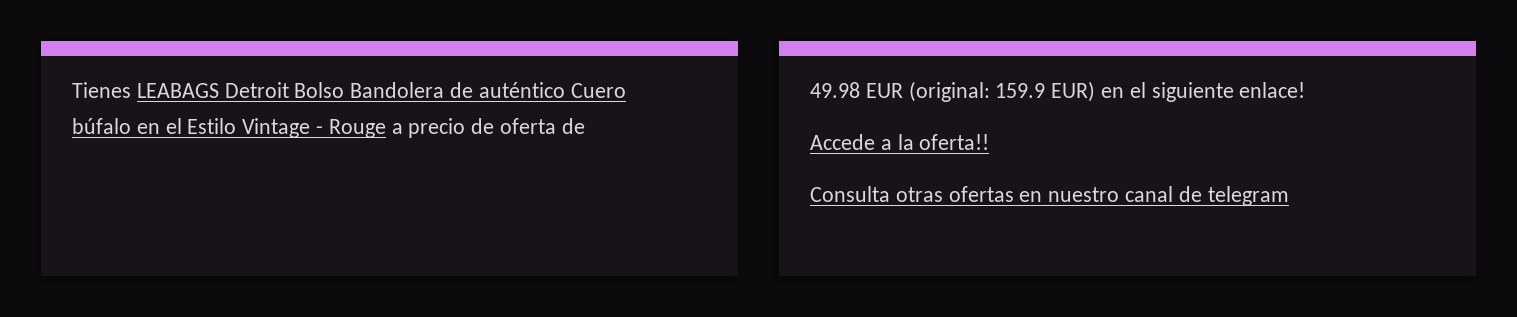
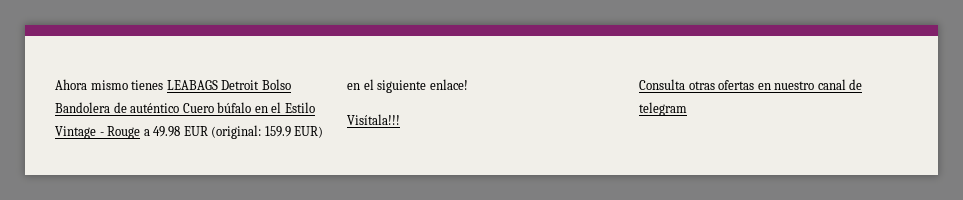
- Tienes LEABAGS Detroit Bolso Bandolera de auténtico Cuero búfalo en el Estilo Vintage - Rouge a precio de oferta de 49.98 EUR (original: 159.9 EUR) en el siguiente enlace!
+ Ahora mismo tienes LEABAGS Detroit Bolso Bandolera de auténtico Cuero búfalo en el Estilo Vintage - Rouge a 49.98 EUR (original: 159.9 EUR) en el siguiente enlace!
- Accede a la oferta!!
+ Visítala!!!

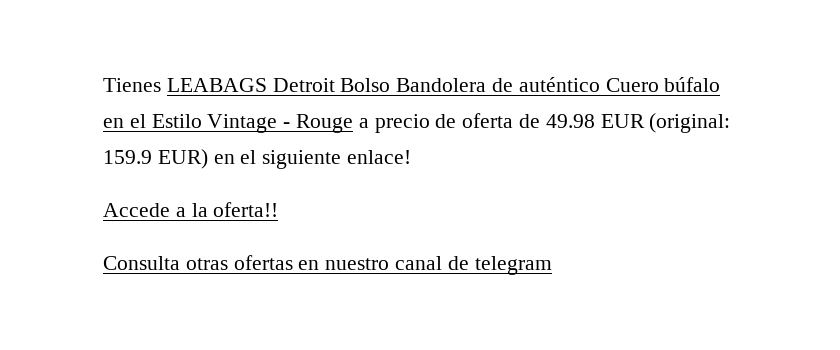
- Ahora mismo tienes LEABAGS Detroit Bolso Bandolera de auténtico Cuero búfalo en el Estilo Vintage - Rouge a 49.98 EUR (original: 159.9 EUR) en el siguiente enlace!
+ Tienes LEABAGS Detroit Bolso Bandolera de auténtico Cuero búfalo en el Estilo Vintage - Rouge a precio de oferta de 49.98 EUR (original: 159.9 EUR) en el siguiente enlace!
- Visítala!!!
+ Accede a la oferta!!

